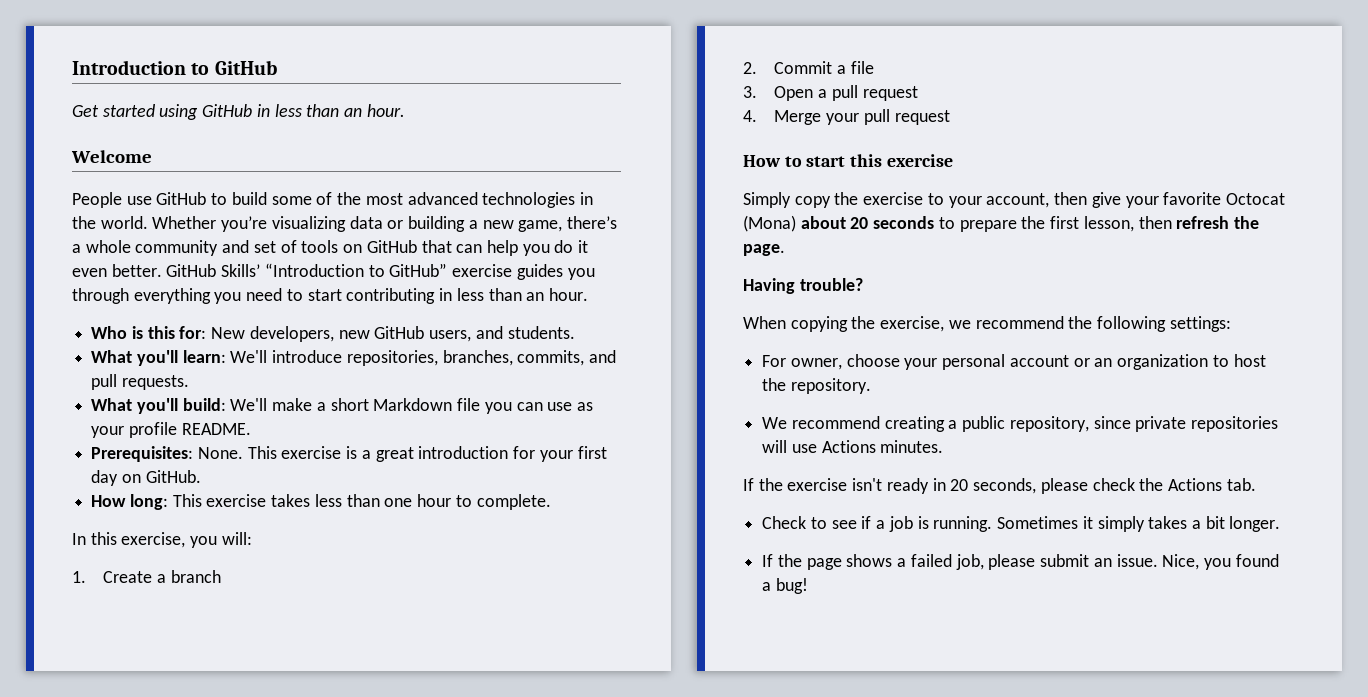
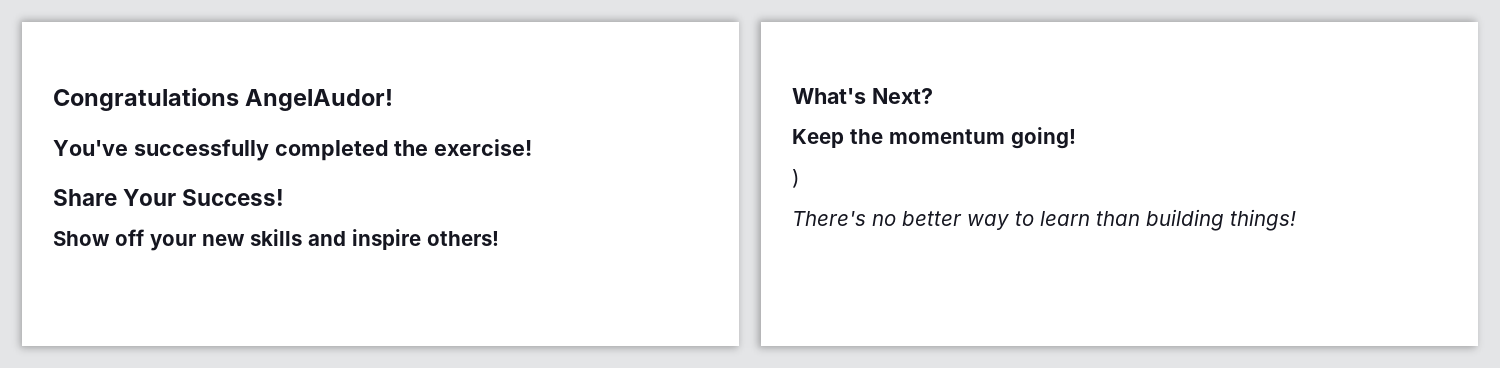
- Introduction to GitHub
- Get started using GitHub in less than an hour.
- Welcome
- People use GitHub to build some of the most advanced technologies in the world. Whether you’re visualizing data or building a new game, there’s a whole community and set of tools on GitHub that can help you do it even better. GitHub Skills’ “Introduction to GitHub” exercise guides you through everything you need to start contributing in less than an hour.
- Who is this for: New developers, new GitHub users, and students.
- What you'll learn: We'll introduce repositories, branches, commits, and pull requests.
- What you'll build: We'll make a short Markdown file you can use as your profile README.
- Prerequisites: None. This exercise is a great introduction for your first day on GitHub.
- How long: This exercise takes less than one hour to complete.
- In this exercise, you will:
- 1. Create a branch
- 2. Commit a file
- 3. Open a pull request
- 4. Merge your pull request
- How to start this exercise
- Simply copy the exercise to your account, then give your favorite Octocat (Mona) about 20 seconds to prepare the first lesson, then refresh the page.
- Having trouble?
- When copying the exercise, we recommend the following settings:
- For owner, choose your personal account or an organization to host the repository.
- We recommend creating a public repository, since private repositories will use Actions minutes.
- If the exercise isn't ready in 20 seconds, please check the Actions tab.
- Check to see if a job is running. Sometimes it simply takes a bit longer.
- If the page shows a failed job, please submit an issue. Nice, you found a bug!
+ Congratulations AngelAudor!
+ You've successfully completed the exercise!
+ Share Your Success!
+ Show off your new skills and inspire others!
+ What's Next?
+ Keep the momentum going!
+ )
+ There's no better way to learn than building things!

